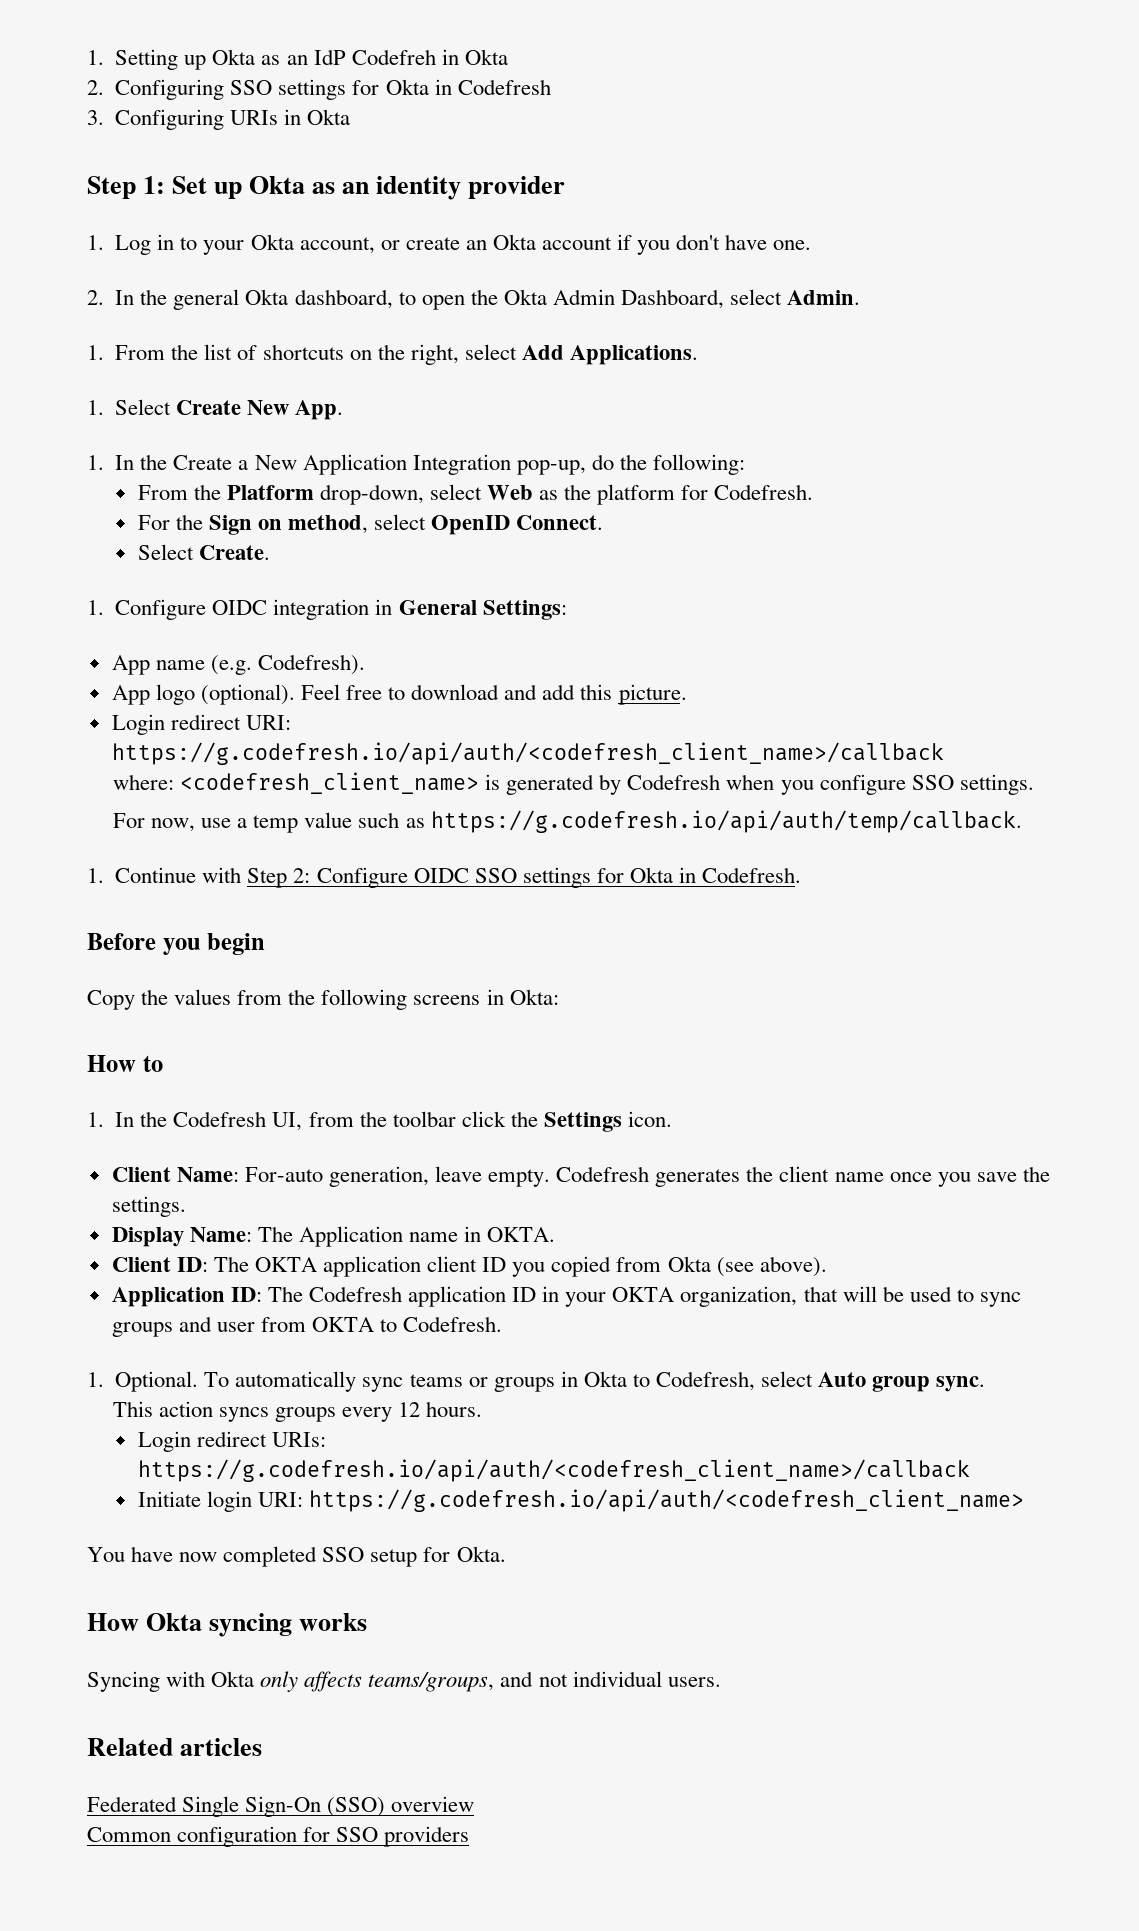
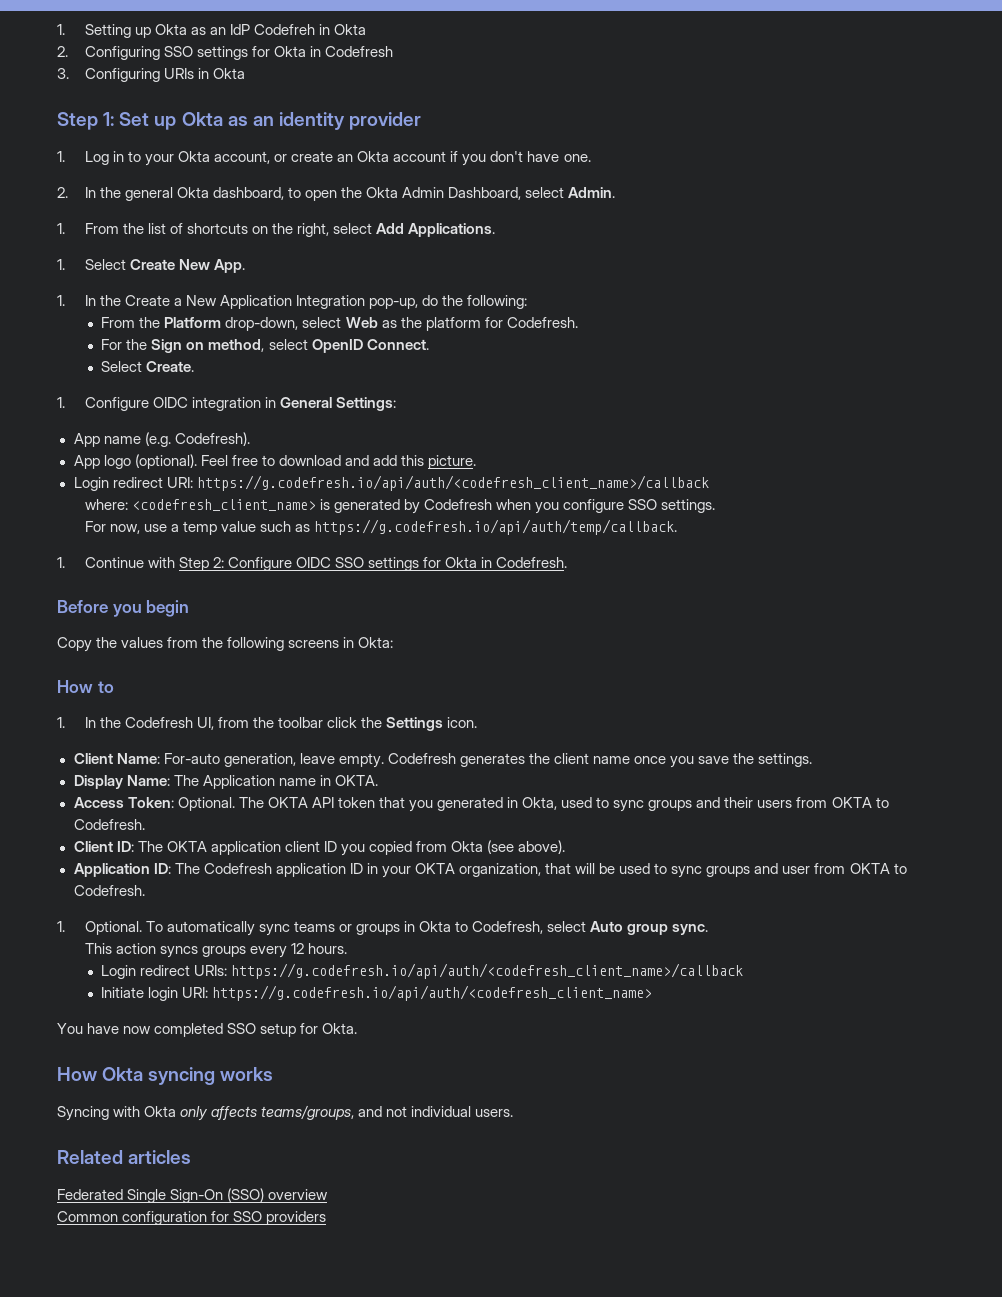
+ Access Token: Optional. The OKTA API token that you generated in Okta, used to sync groups and their users from OKTA to Codefresh.

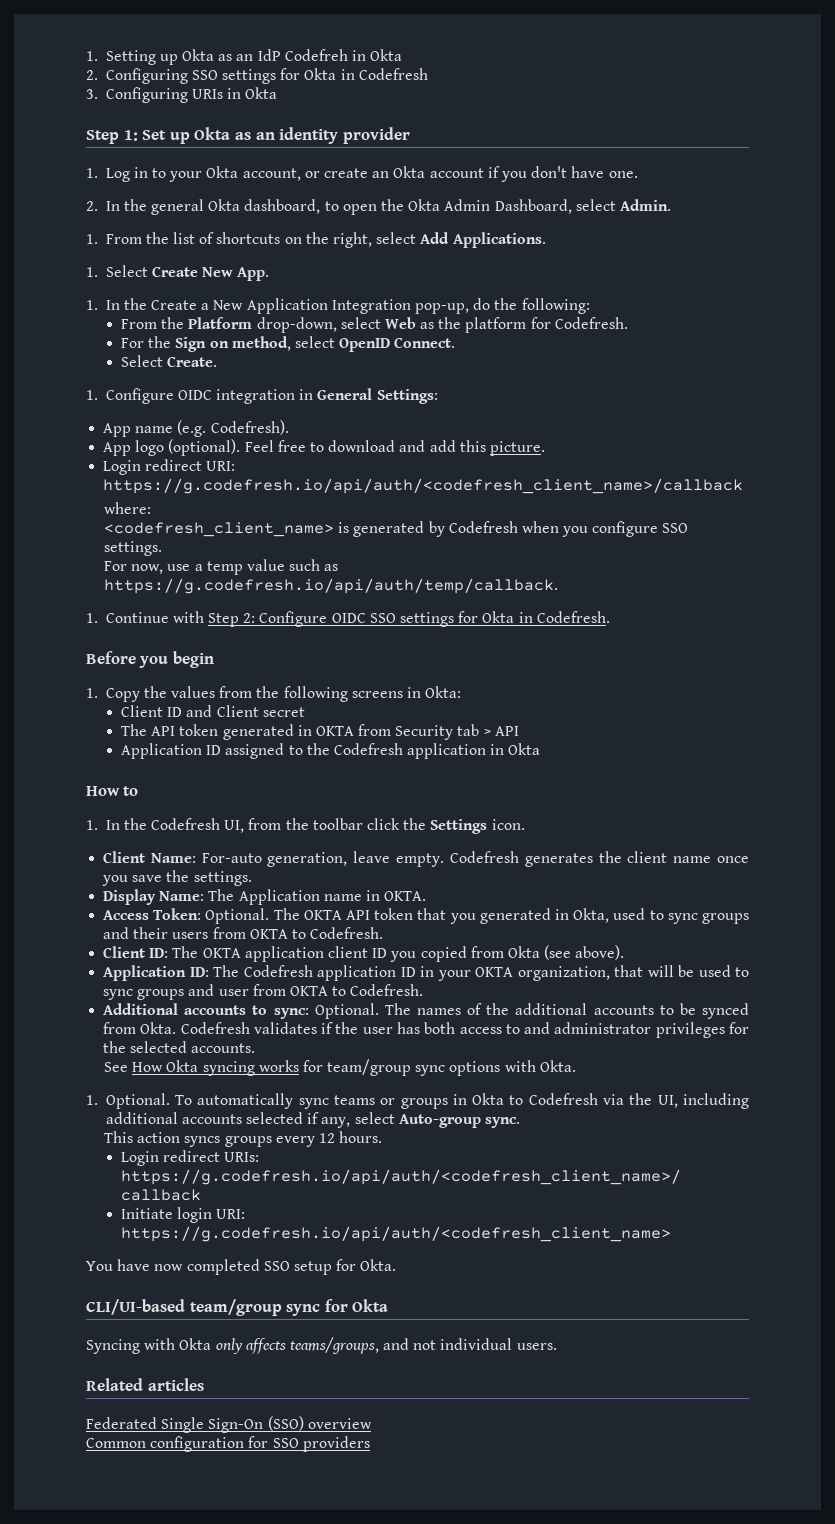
- where: <codefresh_client_name> is generated by Codefresh when you configure SSO settings.
+ where:
+ <codefresh_client_name> is generated by Codefresh when you configure SSO settings.
- Copy the values from the following screens in Okta:
+ 1. Copy the values from the following screens in Okta:
+ Client ID and Client secret
+ The API token generated in OKTA from Security tab > API
+ Application ID assigned to the Codefresh application in Okta
+ Additional accounts to sync: Optional. The names of the additional accounts to be synced from Okta. Codefresh validates if the user has both access to and administrator privileges for the selected accounts.
+ See How Okta syncing works for team/group sync options with Okta.
- To automatically sync teams or groups in Okta to Codefresh, select Auto group sync.
+ To automatically sync teams or groups in Okta to Codefresh via the UI, including additional accounts selected if any, select Auto-group sync.
- How Okta syncing works
+ CLI/UI-based team/group sync for Okta

